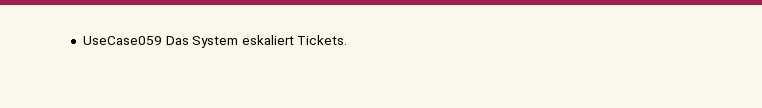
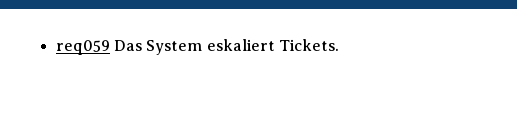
- UseCase059 Das System eskaliert Tickets.
+ req059 Das System eskaliert Tickets.

